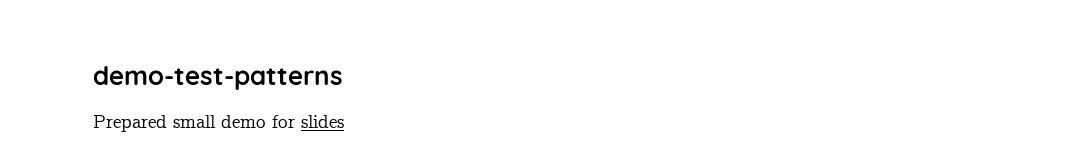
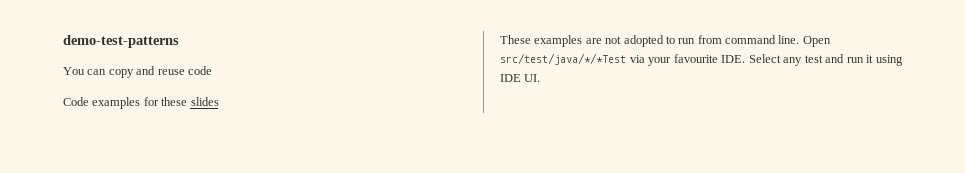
- Prepared small demo for slides
+ You can copy and reuse code
+ Code examples for these slides
+ These examples are not adopted to run from command line. Open src/test/java/*/*Test via your favourite IDE. Select any test and run it using IDE UI.

